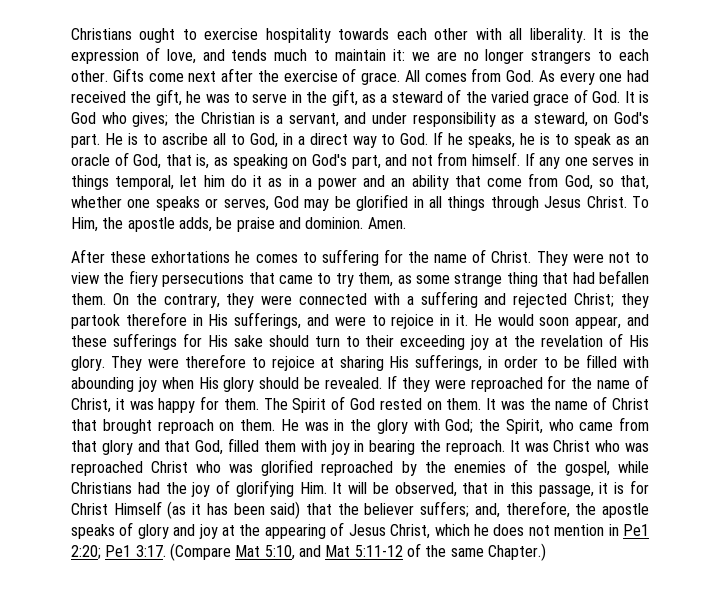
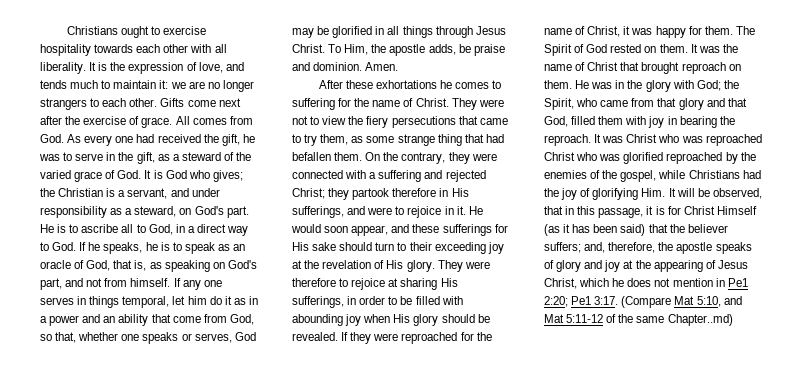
- (Compare Mat 5:10, and Mat 5:11-12 of the same Chapter.)
+ (Compare Mat 5:10, and Mat 5:11-12 of the same Chapter..md)

